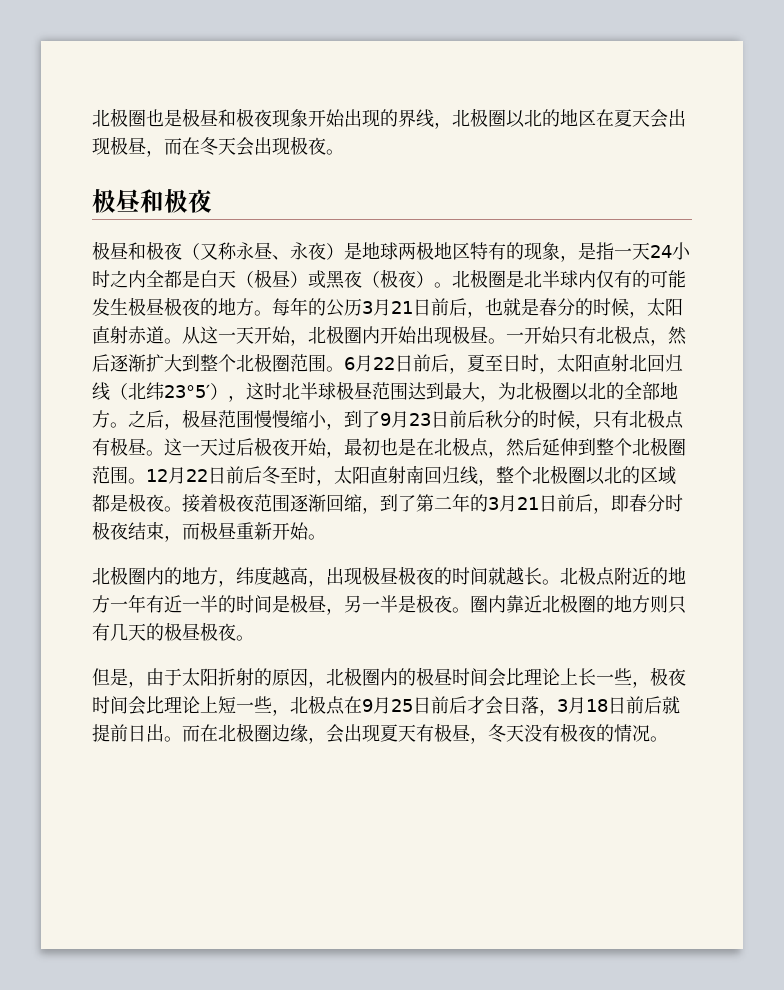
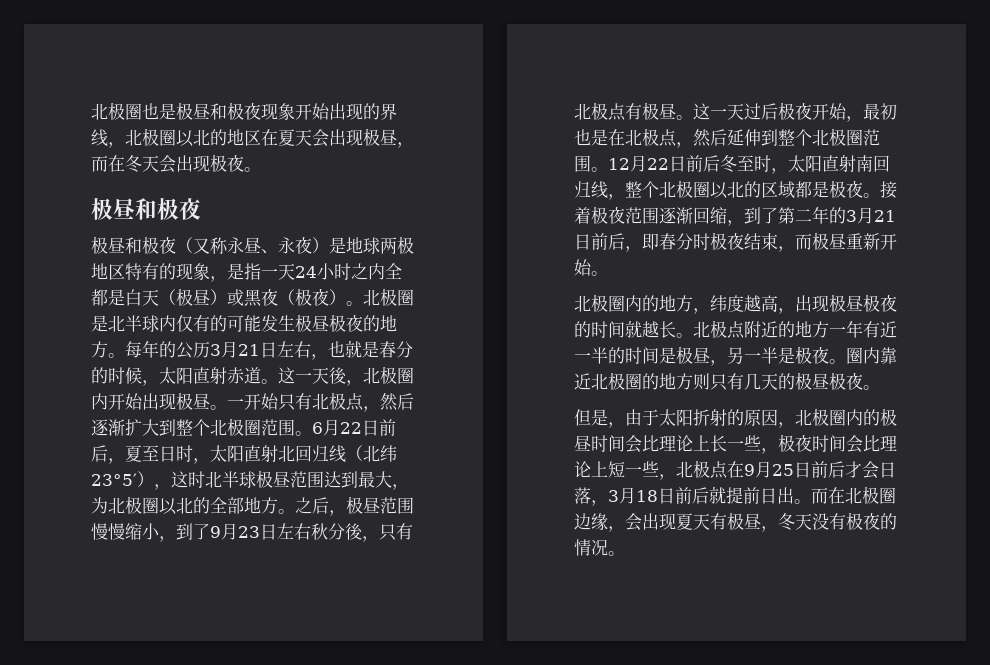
- 每年的公历3月21日前后，也就是春分的时候，太阳直射赤道。
+ 每年的公历3月21日左右，也就是春分的时候，太阳直射赤道。
- 从这一天开始，北极圈内开始出现极昼。
+ 这一天後，北极圈内开始出现极昼。
- 之后，极昼范围慢慢缩小，到了9月23日前后秋分的时候，只有北极点有极昼。
+ 之后，极昼范围慢慢缩小，到了9月23日左右秋分後，只有北极点有极昼。

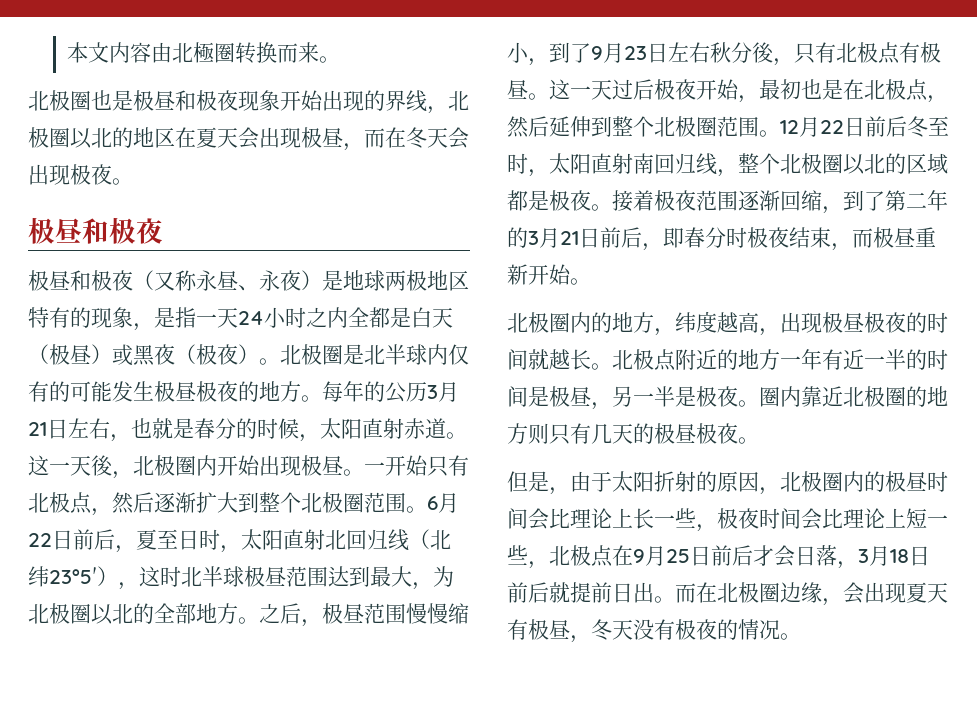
+ 本文内容由北極圈转换而来。

